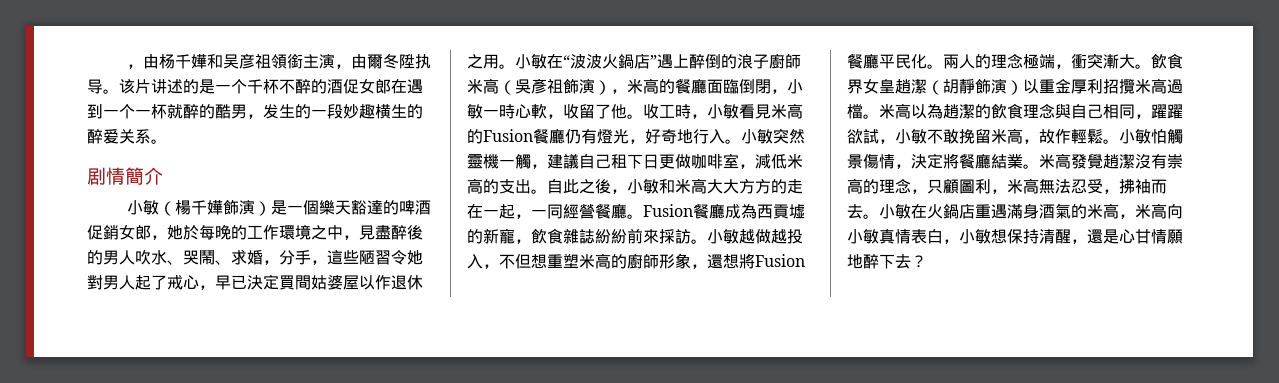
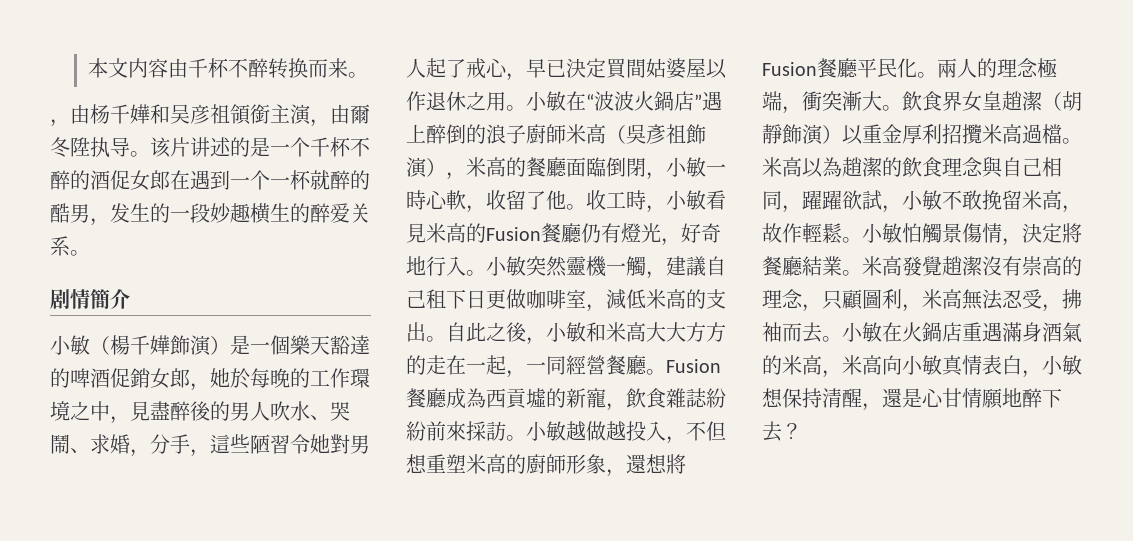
+ 本文内容由千杯不醉转换而来。

